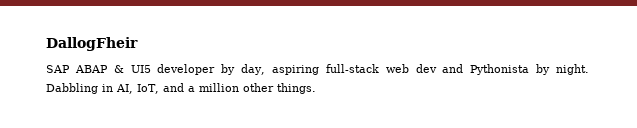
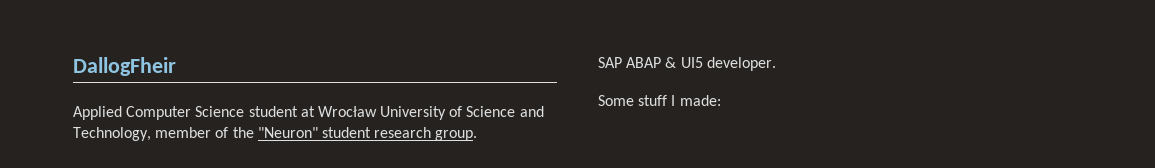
- SAP ABAP & UI5 developer by day, aspiring full-stack web dev and Pythonista by night. Dabbling in AI, IoT, and a million other things.
+ Applied Computer Science student at Wrocław University of Science and Technology, member of the "Neuron" student research group.
+ SAP ABAP & UI5 developer.
+ Some stuff I made:

